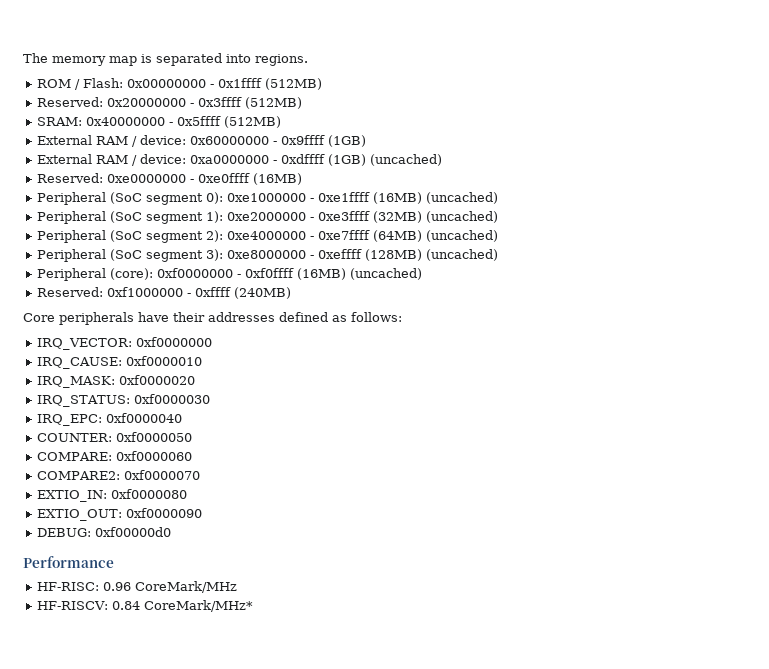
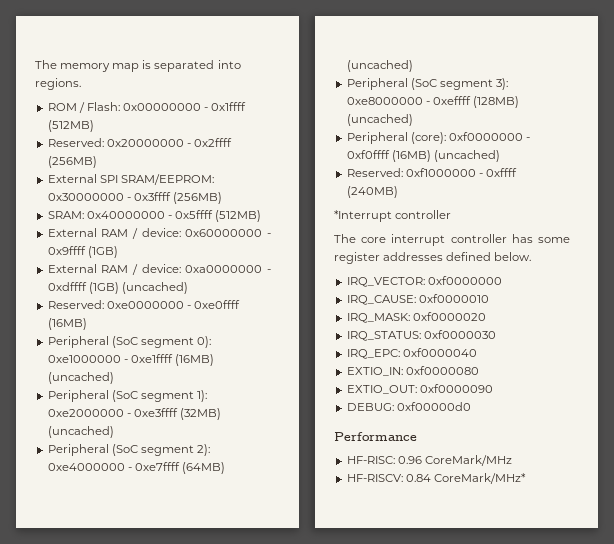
- Reserved: 0x20000000 - 0x3ffff (512MB)
+ Reserved: 0x20000000 - 0x2ffff (256MB)
+ External SPI SRAM/EEPROM: 0x30000000 - 0x3ffff (256MB)
- Core peripherals have their addresses defined as follows:
+ *Interrupt controller
+ The core interrupt controller has some register addresses defined below.
- COUNTER: 0xf0000050
- COMPARE: 0xf0000060
- COMPARE2: 0xf0000070

